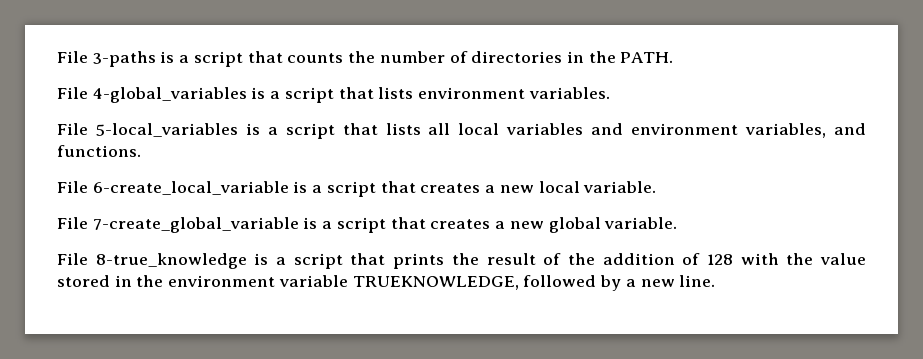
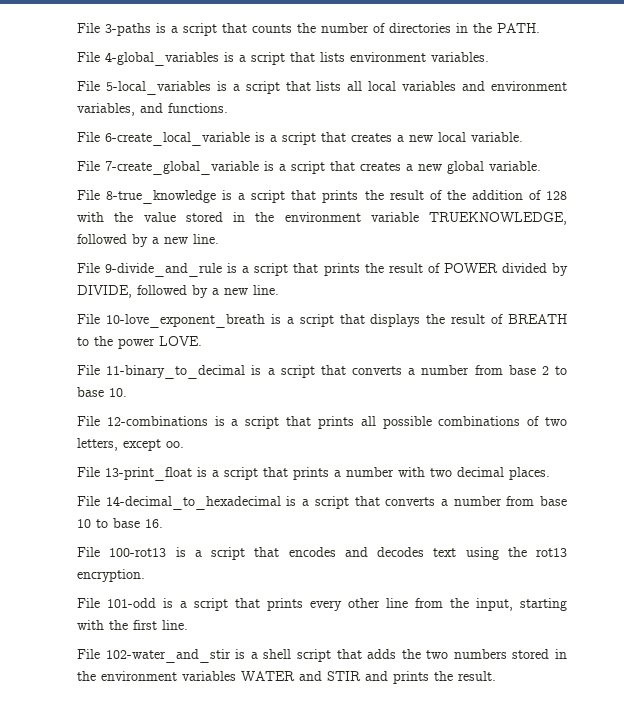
+ File 9-divide_and_rule is a script that prints the result of POWER divided by DIVIDE, followed by a new line.
+ File 10-love_exponent_breath is a script that displays the result of BREATH to the power LOVE.
+ File 11-binary_to_decimal is a script that converts a number from base 2 to base 10.
+ File 12-combinations is a script that prints all possible combinations of two letters, except oo.
+ File 13-print_float is a script that prints a number with two decimal places.
+ File 14-decimal_to_hexadecimal is a script that converts a number from base 10 to base 16.
+ File 100-rot13 is a script that encodes and decodes text using the rot13 encryption.
+ File 101-odd is a script that prints every other line from the input, starting with the first line.
+ File 102-water_and_stir is a shell script that adds the two numbers stored in the environment variables WATER and STIR and prints the result.

